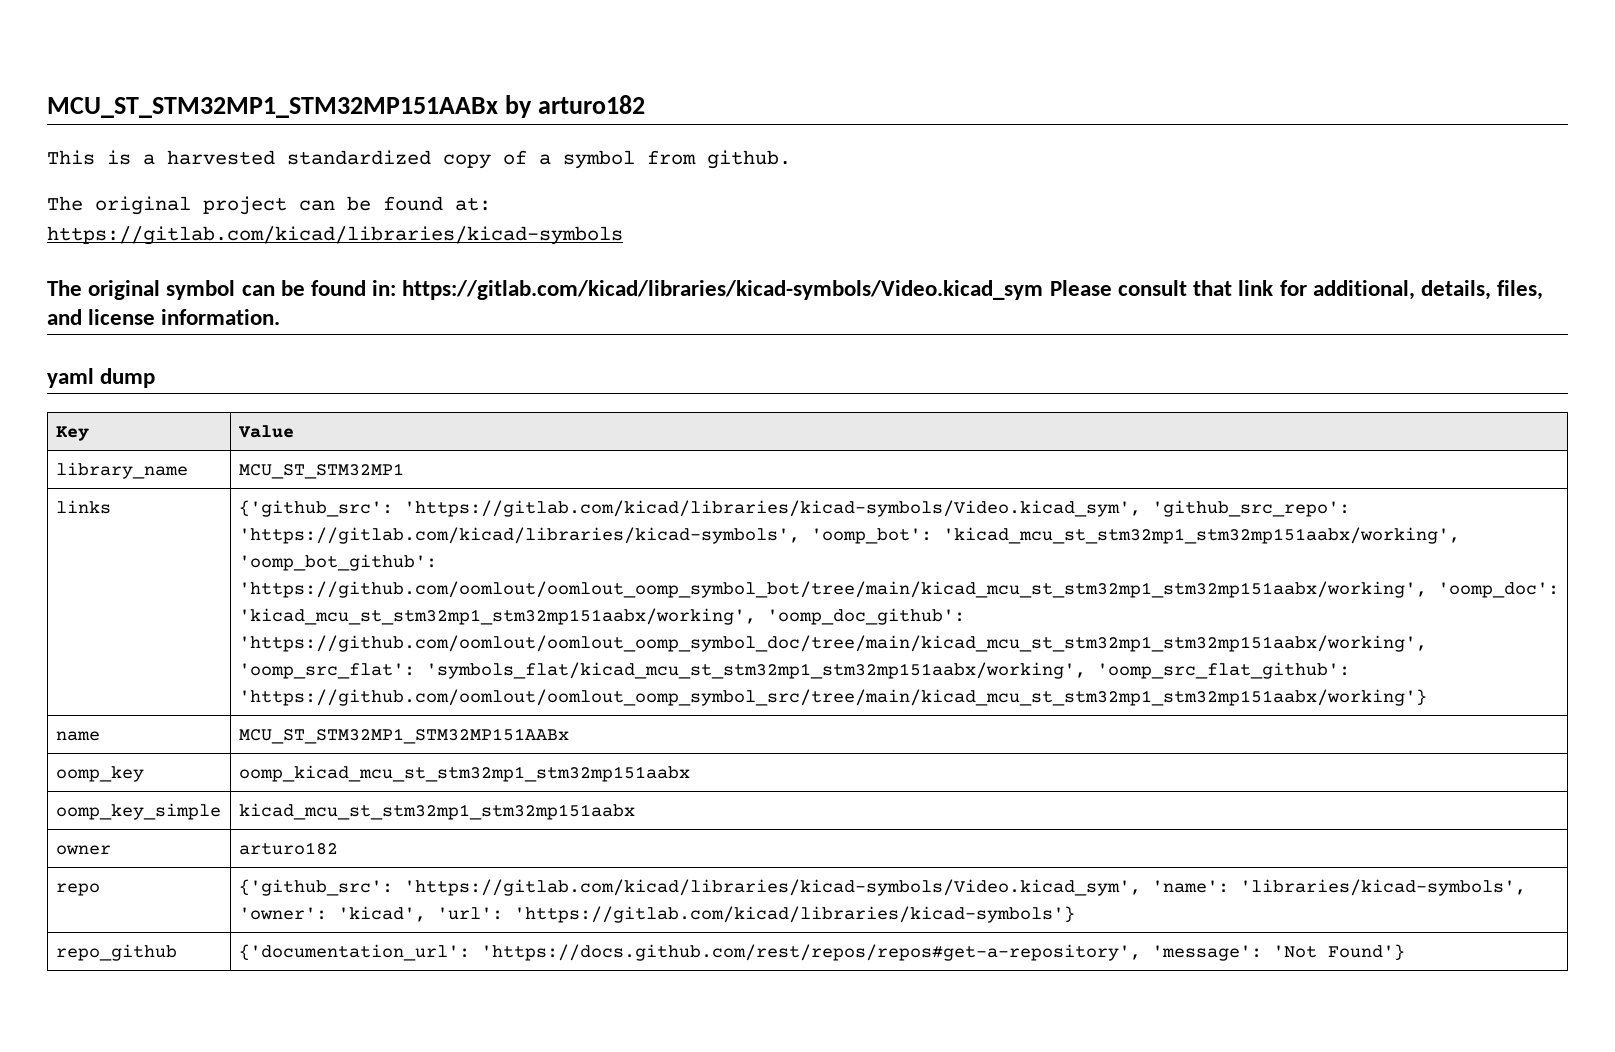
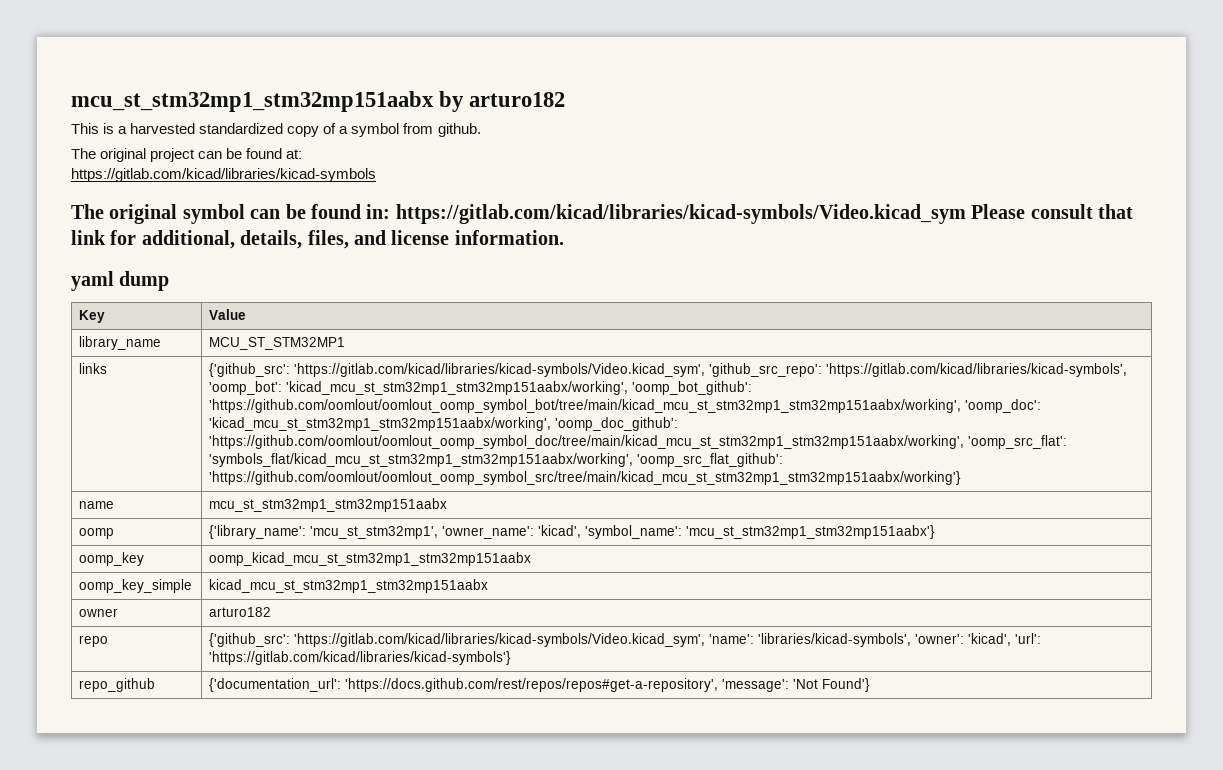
- MCU_ST_STM32MP1_STM32MP151AABx by arturo182
+ mcu_st_stm32mp1_stm32mp151aabx by arturo182
- name | MCU_ST_STM32MP1_STM32MP151AABx
+ name | mcu_st_stm32mp1_stm32mp151aabx
+ oomp | {'library_name': 'mcu_st_stm32mp1', 'owner_name': 'kicad', 'symbol_name': 'mcu_st_stm32mp1_stm32mp151aabx'}

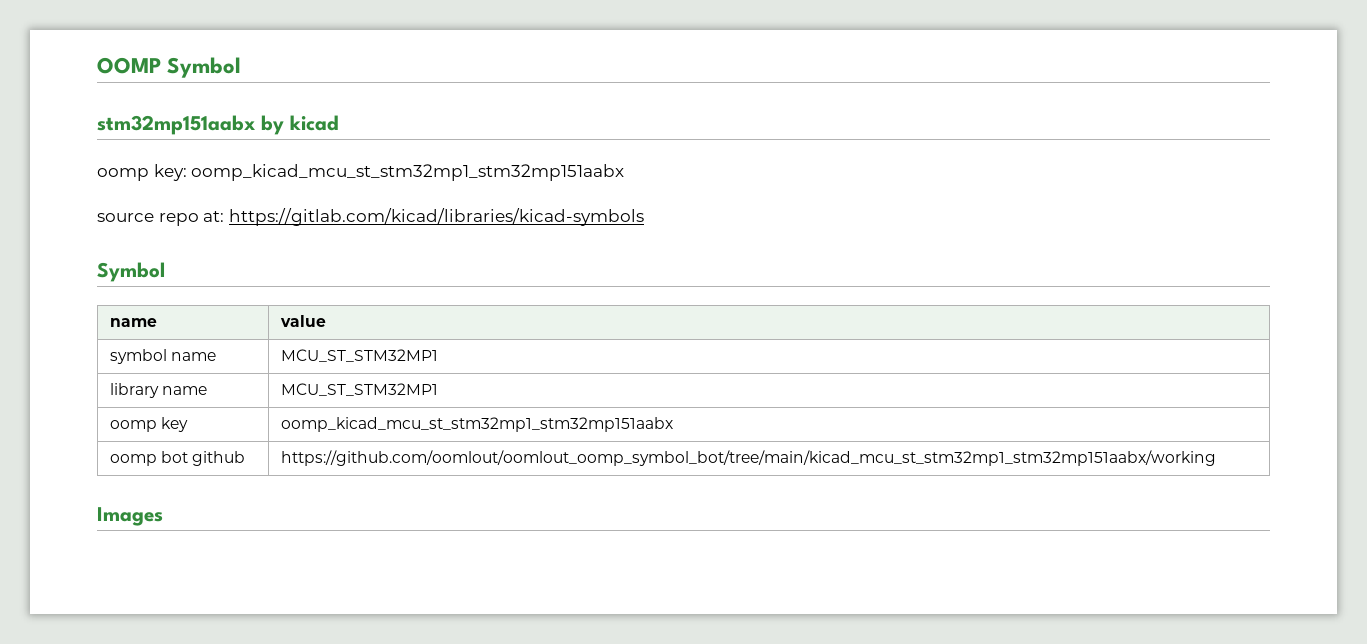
- mcu_st_stm32mp1_stm32mp151aabx by arturo182
- This is a harvested standardized copy of a symbol from github.
- The original project can be found at:
- https://gitlab.com/kicad/libraries/kicad-symbols
- The original symbol can be found in: https://gitlab.com/kicad/libraries/kicad-symbols/Video.kicad_sym Please consult that link for additional, details, files, and license information.
- yaml dump
- Key | Value
- library_name | MCU_ST_STM32MP1
- links | {'github_src': 'https://gitlab.com/kicad/libraries/kicad-symbols/Video.kicad_sym', 'github_src_repo': 'https://gitlab.com/kicad/libraries/kicad-symbols', 'oomp_bot': 'kicad_mcu_st_stm32mp1_stm32mp151aabx/working', 'oomp_bot_github': 'https://github.com/oomlout/oomlout_oomp_symbol_bot/tree/main/kicad_mcu_st_stm32mp1_stm32mp151aabx/working', 'oomp_doc': 'kicad_mcu_st_stm32mp1_stm32mp151aabx/working', 'oomp_doc_github': 'https://github.com/oomlout/oomlout_oomp_symbol_doc/tree/main/kicad_mcu_st_stm32mp1_stm32mp151aabx/working', 'oomp_src_flat': 'symbols_flat/kicad_mcu_st_stm32mp1_stm32mp151aabx/working', 'oomp_src_flat_github': 'https://github.com/oomlout/oomlout_oomp_symbol_src/tree/main/kicad_mcu_st_stm32mp1_stm32mp151aabx/working'}
- name | mcu_st_stm32mp1_stm32mp151aabx
- oomp | {'library_name': 'mcu_st_stm32mp1', 'owner_name': 'kicad', 'symbol_name': 'mcu_st_stm32mp1_stm32mp151aabx'}
- oomp_key | oomp_kicad_mcu_st_stm32mp1_stm32mp151aabx
- oomp_key_simple | kicad_mcu_st_stm32mp1_stm32mp151aabx
- owner | arturo182
- repo | {'github_src': 'https://gitlab.com/kicad/libraries/kicad-symbols/Video.kicad_sym', 'name': 'libraries/kicad-symbols', 'owner': 'kicad', 'url': 'https://gitlab.com/kicad/libraries/kicad-symbols'}
- repo_github | {'documentation_url': 'https://docs.github.com/rest/repos/repos#get-a-repository', 'message': 'Not Found'}
+ OOMP Symbol
+ stm32mp151aabx by kicad
+ oomp key: oomp_kicad_mcu_st_stm32mp1_stm32mp151aabx
+ source repo at: https://gitlab.com/kicad/libraries/kicad-symbols
+ Symbol
+ name | value
+ symbol name | MCU_ST_STM32MP1
+ library name | MCU_ST_STM32MP1
+ oomp key | oomp_kicad_mcu_st_stm32mp1_stm32mp151aabx
+ oomp bot github | https://github.com/oomlout/oomlout_oomp_symbol_bot/tree/main/kicad_mcu_st_stm32mp1_stm32mp151aabx/working
+ Images

